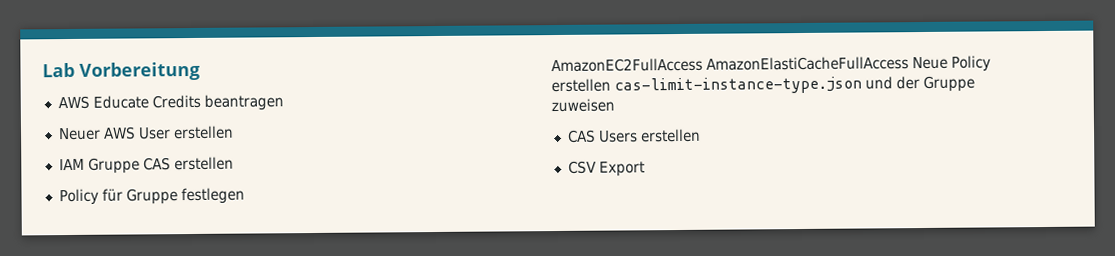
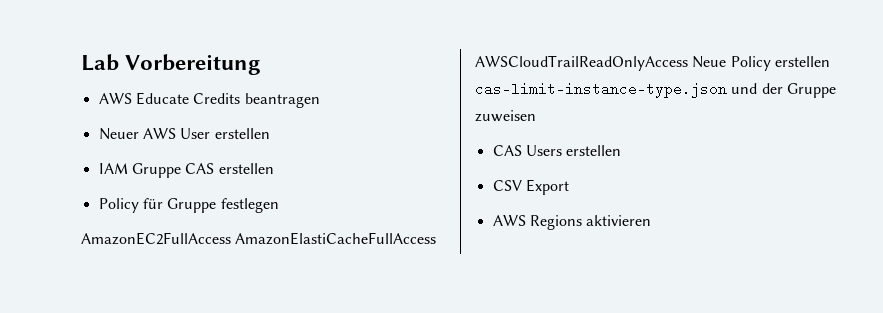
- AmazonEC2FullAccess AmazonElastiCacheFullAccess Neue Policy erstellen cas-limit-instance-type.json und der Gruppe zuweisen
+ AmazonEC2FullAccess AmazonElastiCacheFullAccess AWSCloudTrailReadOnlyAccess Neue Policy erstellen cas-limit-instance-type.json und der Gruppe zuweisen
+ AWS Regions aktivieren

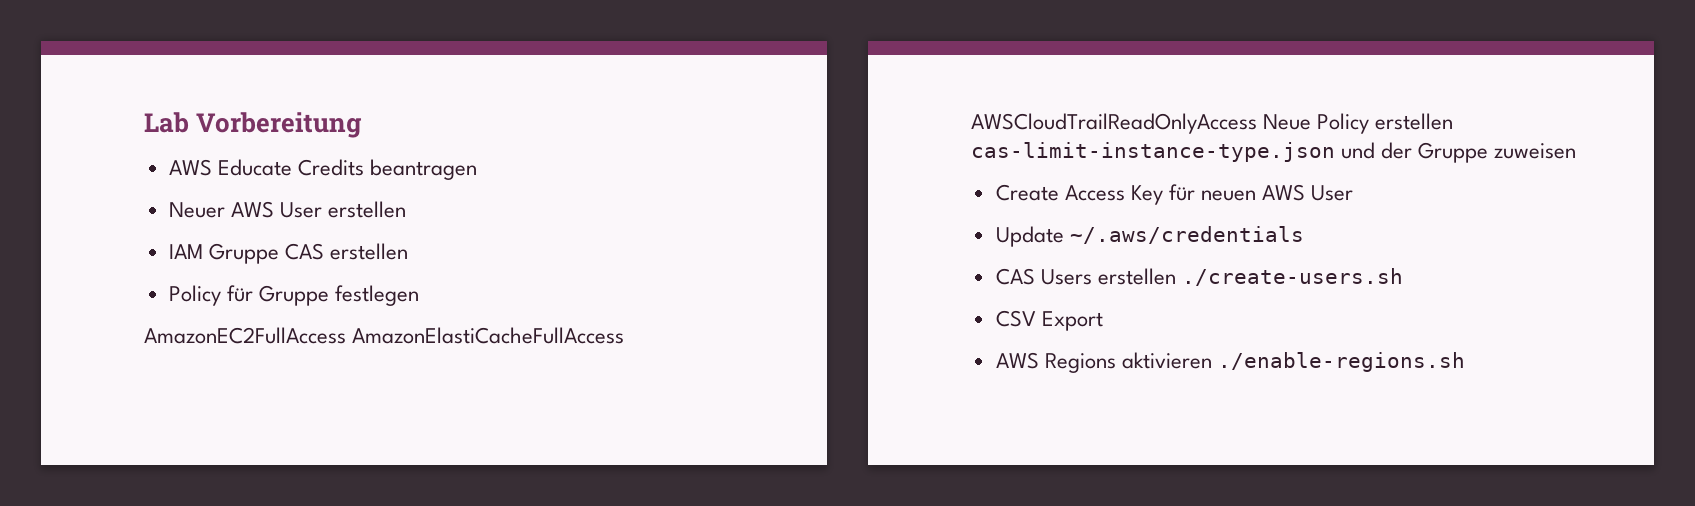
+ Create Access Key für neuen AWS User
+ Update ~/.aws/credentials
- CAS Users erstellen
+ CAS Users erstellen ./create-users.sh
- AWS Regions aktivieren
+ AWS Regions aktivieren ./enable-regions.sh

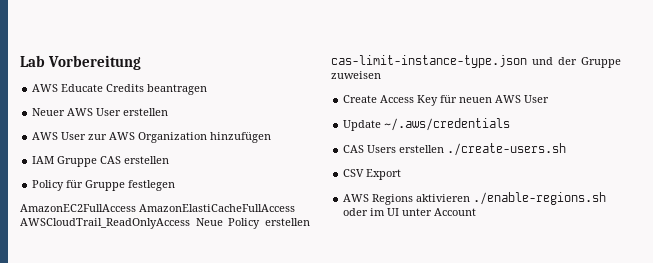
+ AWS User zur AWS Organization hinzufügen
- AmazonEC2FullAccess AmazonElastiCacheFullAccess AWSCloudTrailReadOnlyAccess Neue Policy erstellen cas-limit-instance-type.json und der Gruppe zuweisen
+ AmazonEC2FullAccess AmazonElastiCacheFullAccess AWSCloudTrail_ReadOnlyAccess Neue Policy erstellen cas-limit-instance-type.json und der Gruppe zuweisen
- AWS Regions aktivieren ./enable-regions.sh
+ AWS Regions aktivieren ./enable-regions.sh oder im UI unter Account

